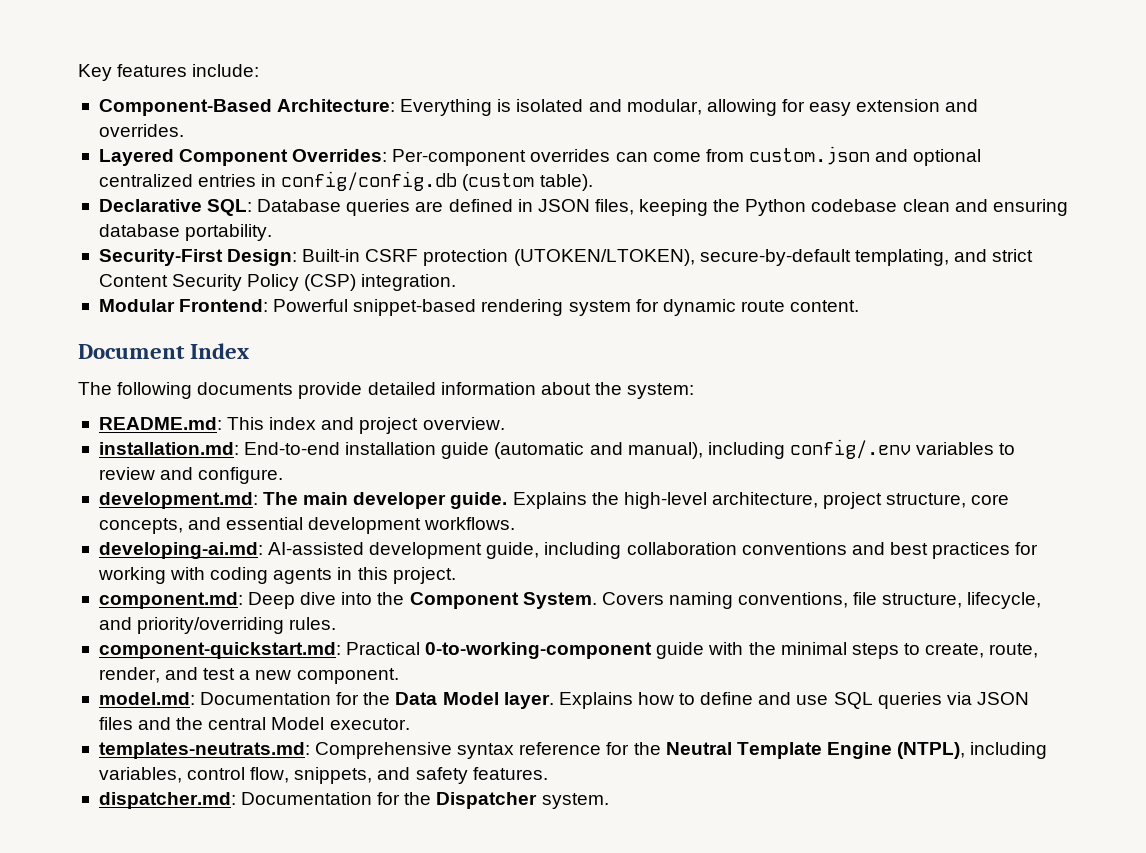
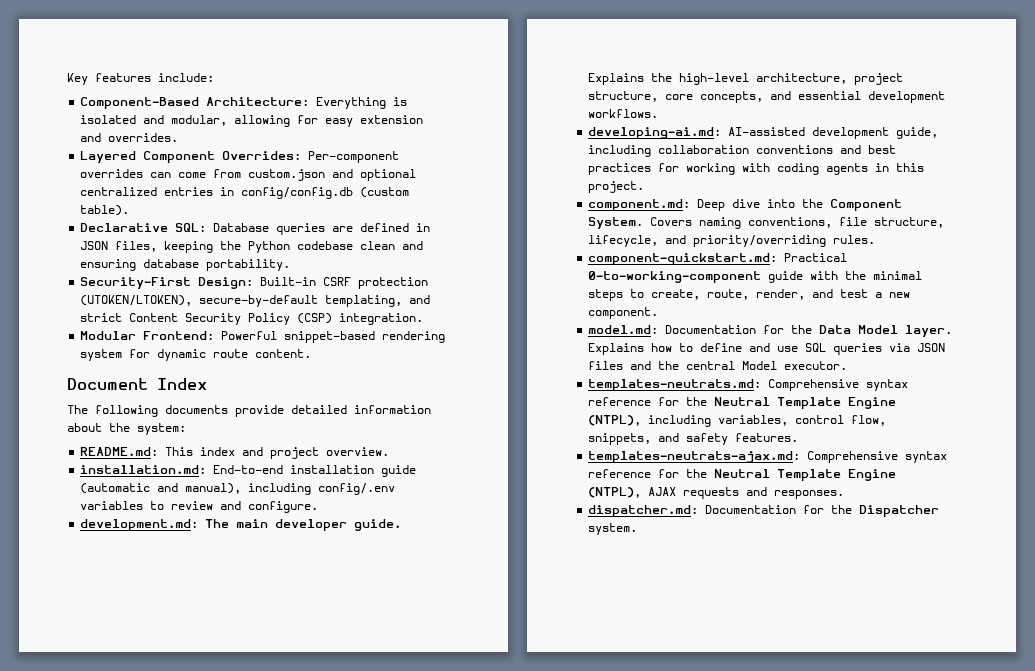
+ templates-neutrats-ajax.md: Comprehensive syntax reference for the Neutral Template Engine (NTPL), AJAX requests and responses.

